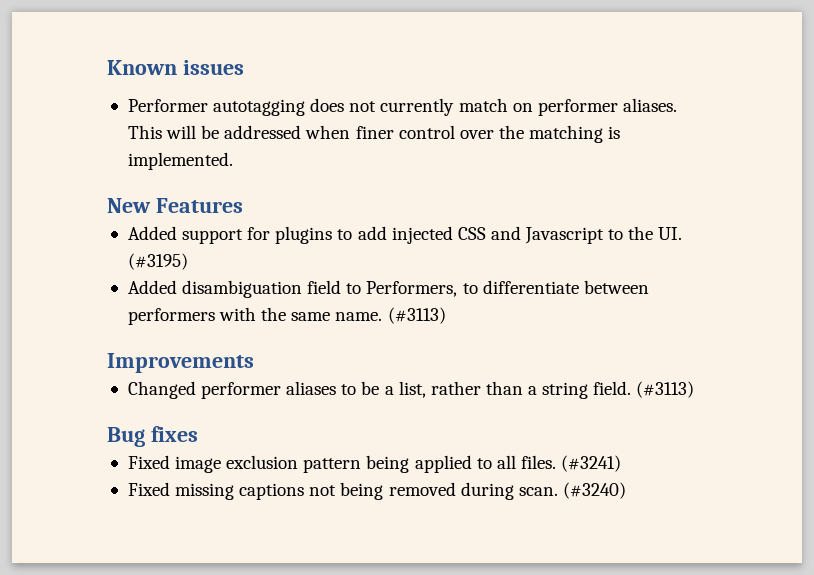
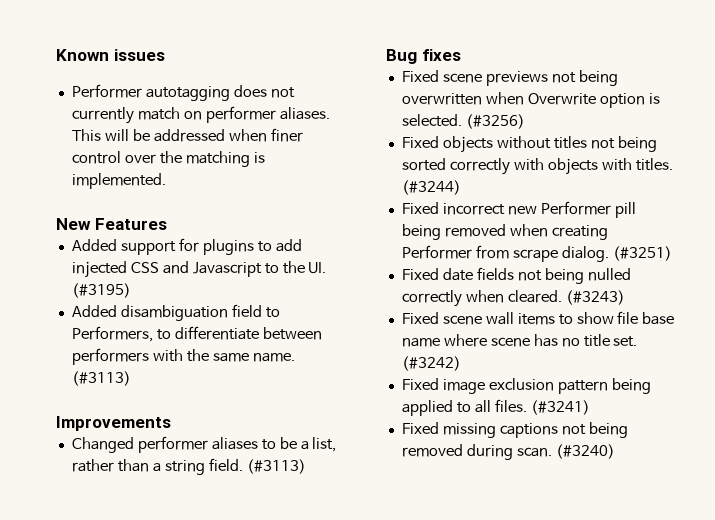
+ Fixed scene previews not being overwritten when Overwrite option is selected. (#3256)
+ Fixed objects without titles not being sorted correctly with objects with titles. (#3244)
+ Fixed incorrect new Performer pill being removed when creating Performer from scrape dialog. (#3251)
+ Fixed date fields not being nulled correctly when cleared. (#3243)
+ Fixed scene wall items to show file base name where scene has no title set. (#3242)

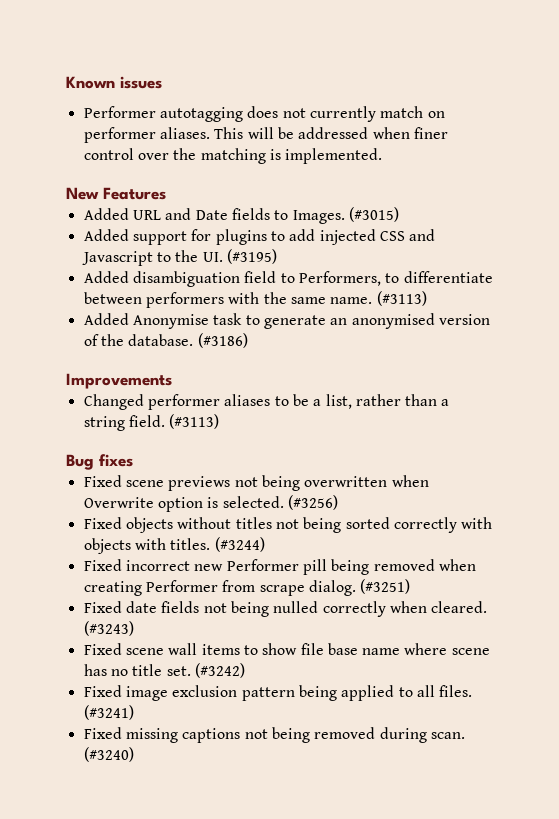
+ Added URL and Date fields to Images. (#3015)
+ Added Anonymise task to generate an anonymised version of the database. (#3186)

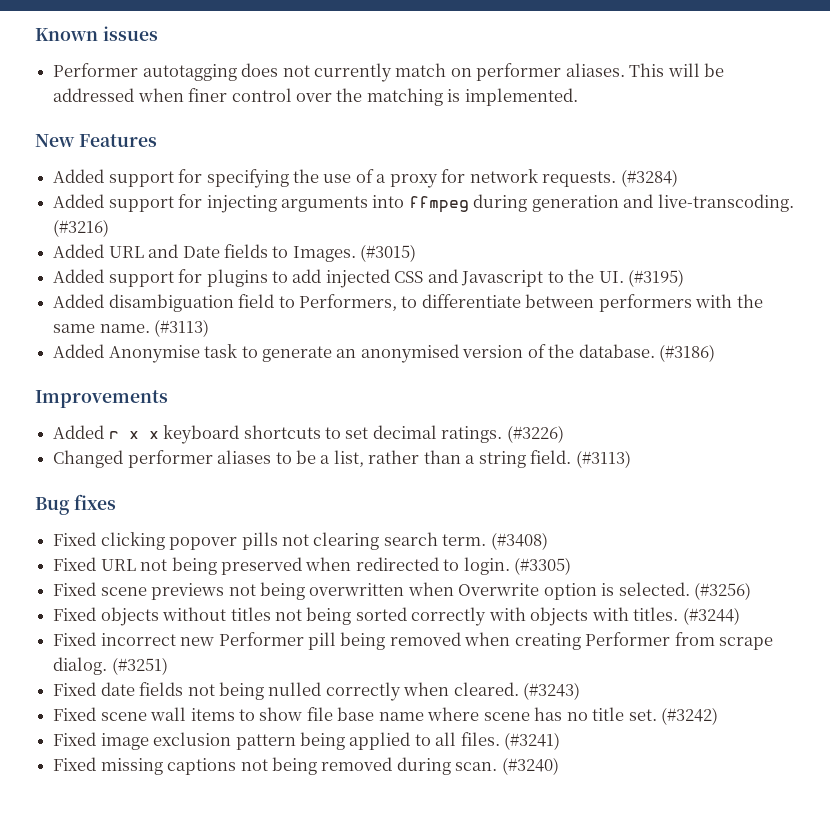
+ Added support for specifying the use of a proxy for network requests. (#3284)
+ Added support for injecting arguments into ffmpeg during generation and live-transcoding. (#3216)
+ Added r x x keyboard shortcuts to set decimal ratings. (#3226)
+ Fixed clicking popover pills not clearing search term. (#3408)
+ Fixed URL not being preserved when redirected to login. (#3305)

